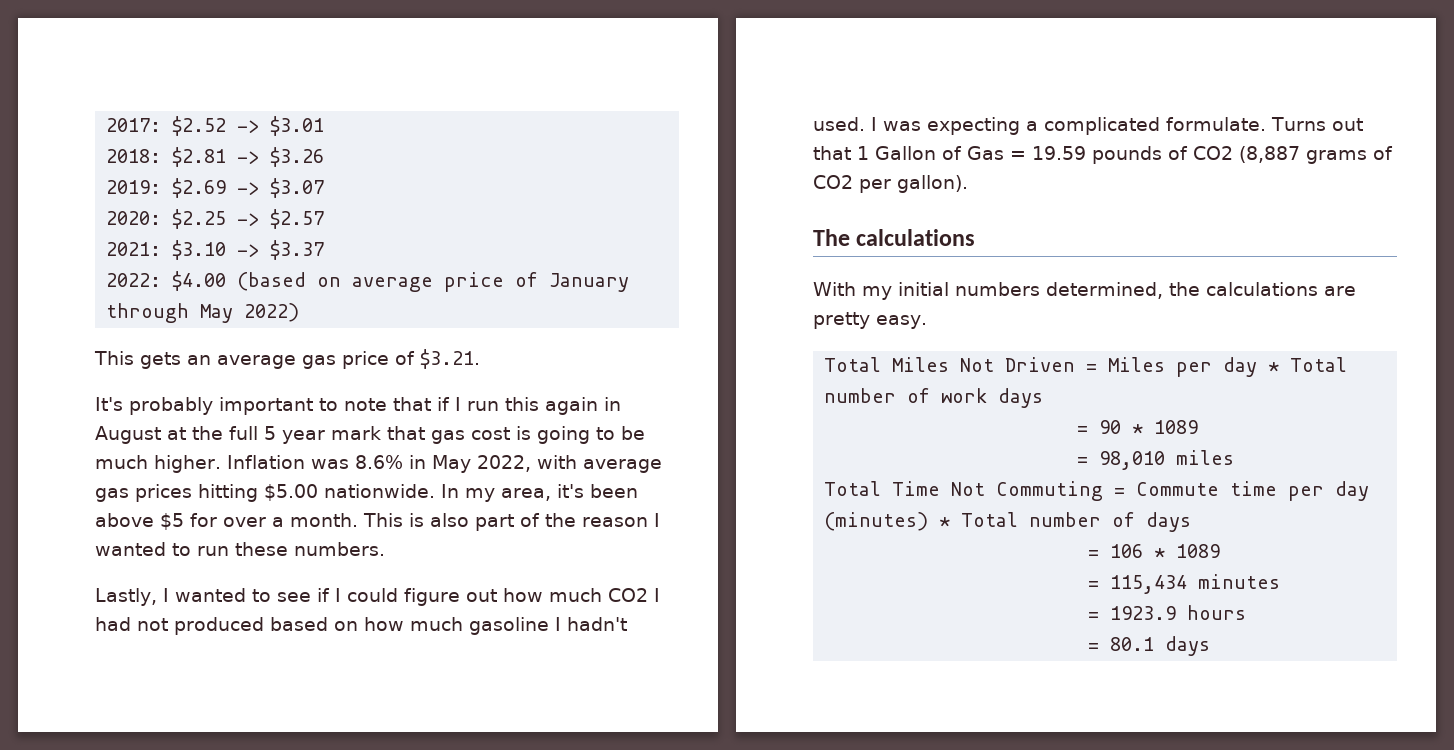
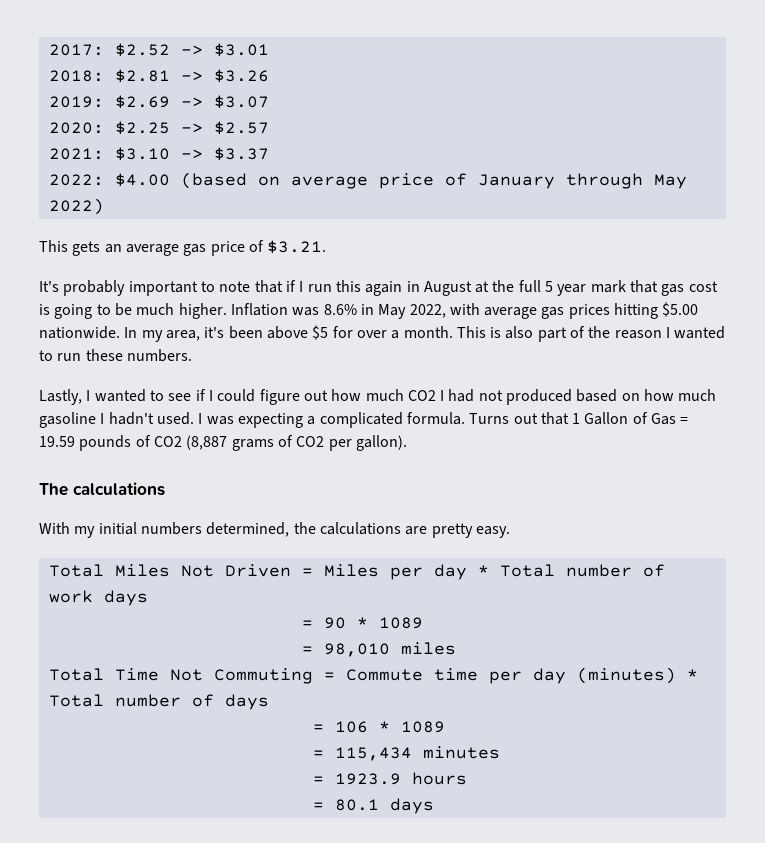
- I was expecting a complicated formulate.
+ I was expecting a complicated formula.

